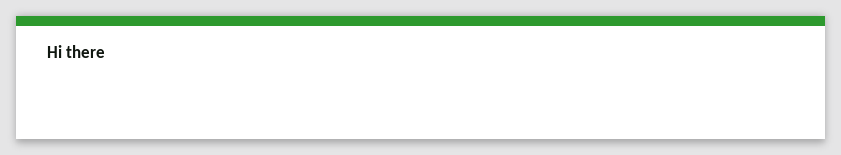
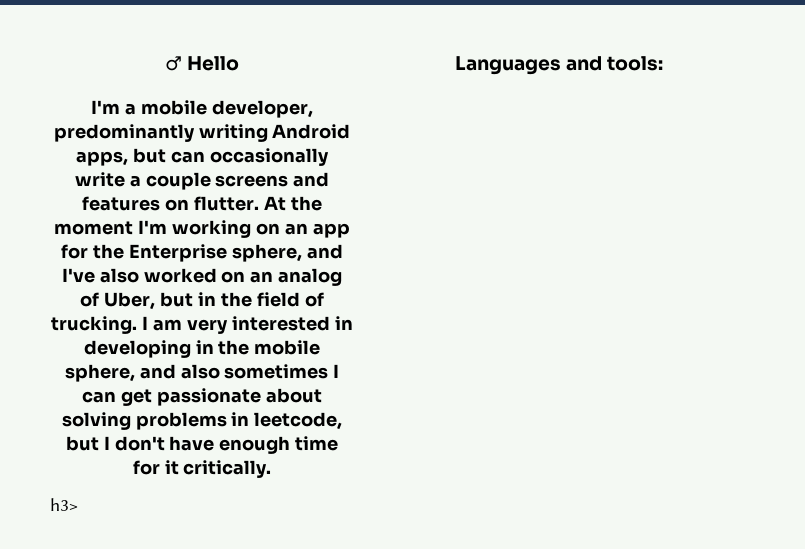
- Hi there
+ ♂ Hello
+ I'm a mobile developer, predominantly writing Android apps, but can occasionally write a couple screens and features on flutter. At the moment I'm working on an app for the Enterprise sphere, and I've also worked on an analog of Uber, but in the field of trucking. I am very interested in developing in the mobile sphere, and also sometimes I can get passionate about solving problems in leetcode, but I don't have enough time for it critically.
+ h3>
+ Languages and tools:

